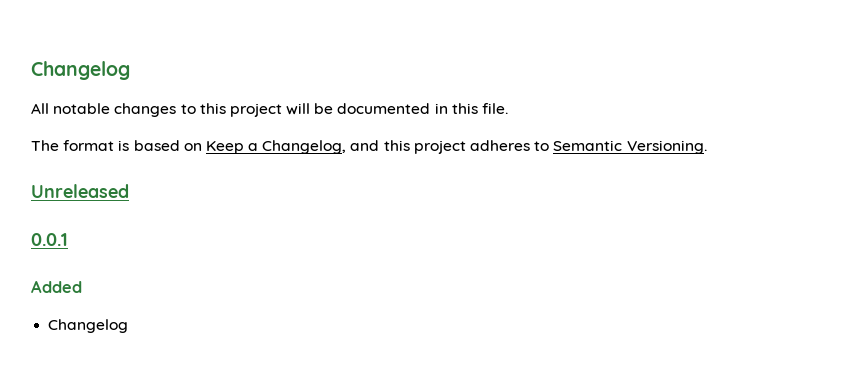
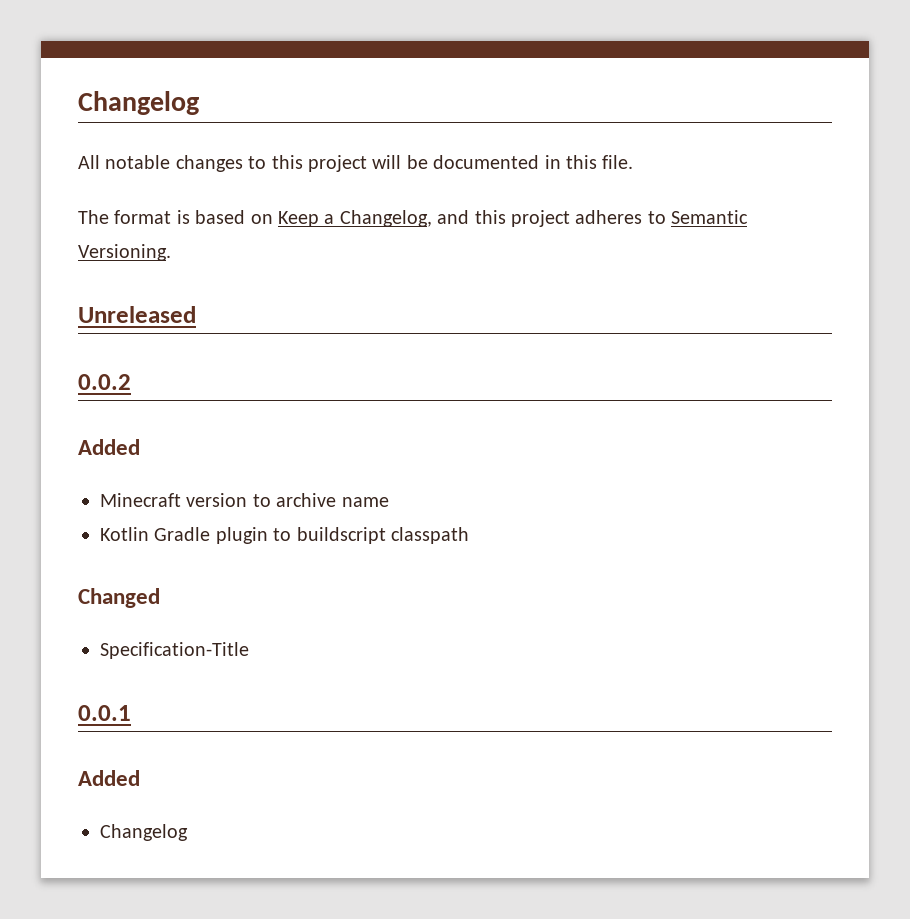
+ 0.0.2
+ Added
+ Minecraft version to archive name
+ Kotlin Gradle plugin to buildscript classpath
+ Changed
+ Specification-Title

